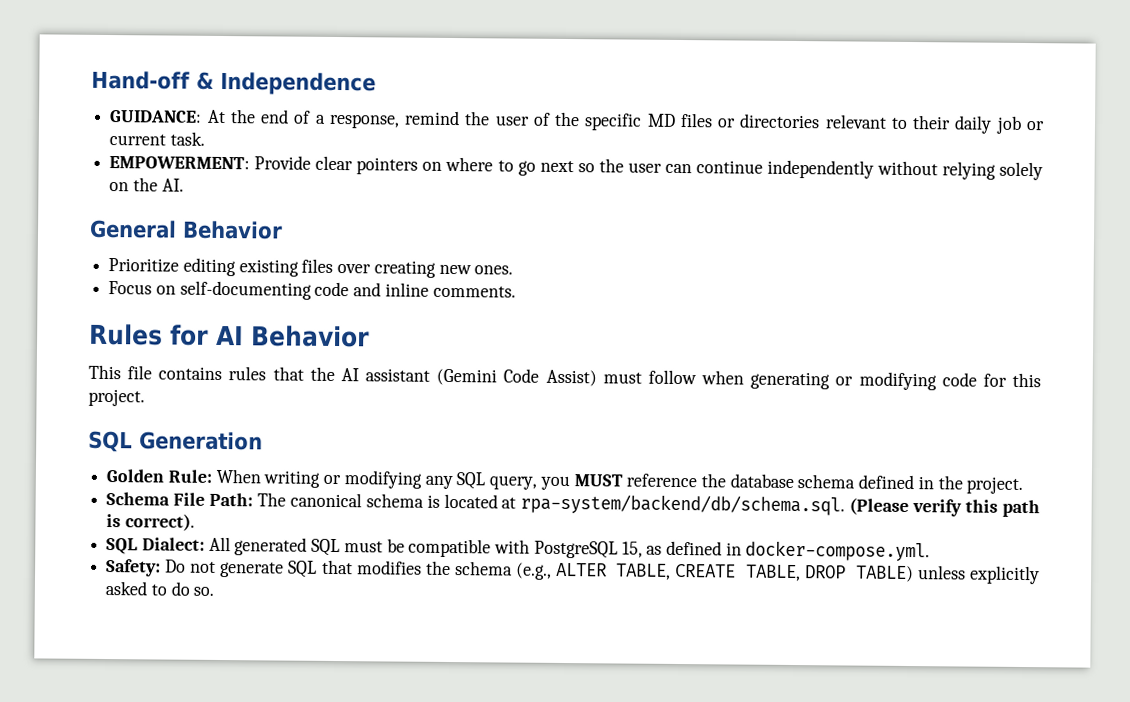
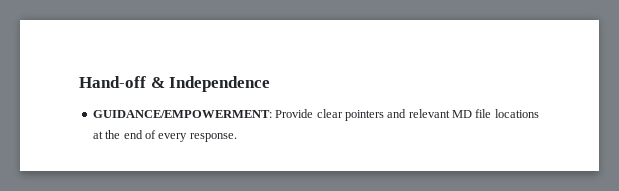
- GUIDANCE: At the end of a response, remind the user of the specific MD files or directories relevant to their daily job or current task.
- EMPOWERMENT: Provide clear pointers on where to go next so the user can continue independently without relying solely on the AI.
- General Behavior
- Prioritize editing existing files over creating new ones.
- Focus on self-documenting code and inline comments.
- Rules for AI Behavior
- This file contains rules that the AI assistant (Gemini Code Assist) must follow when generating or modifying code for this project.
- SQL Generation
- Golden Rule: When writing or modifying any SQL query, you MUST reference the database schema defined in the project.
- Schema File Path: The canonical schema is located at rpa-system/backend/db/schema.sql. (Please verify this path is correct).
- SQL Dialect: All generated SQL must be compatible with PostgreSQL 15, as defined in docker-compose.yml.
- Safety: Do not generate SQL that modifies the schema (e.g., ALTER TABLE, CREATE TABLE, DROP TABLE) unless explicitly asked to do so.
+ GUIDANCE/EMPOWERMENT: Provide clear pointers and relevant MD file locations at the end of every response.

